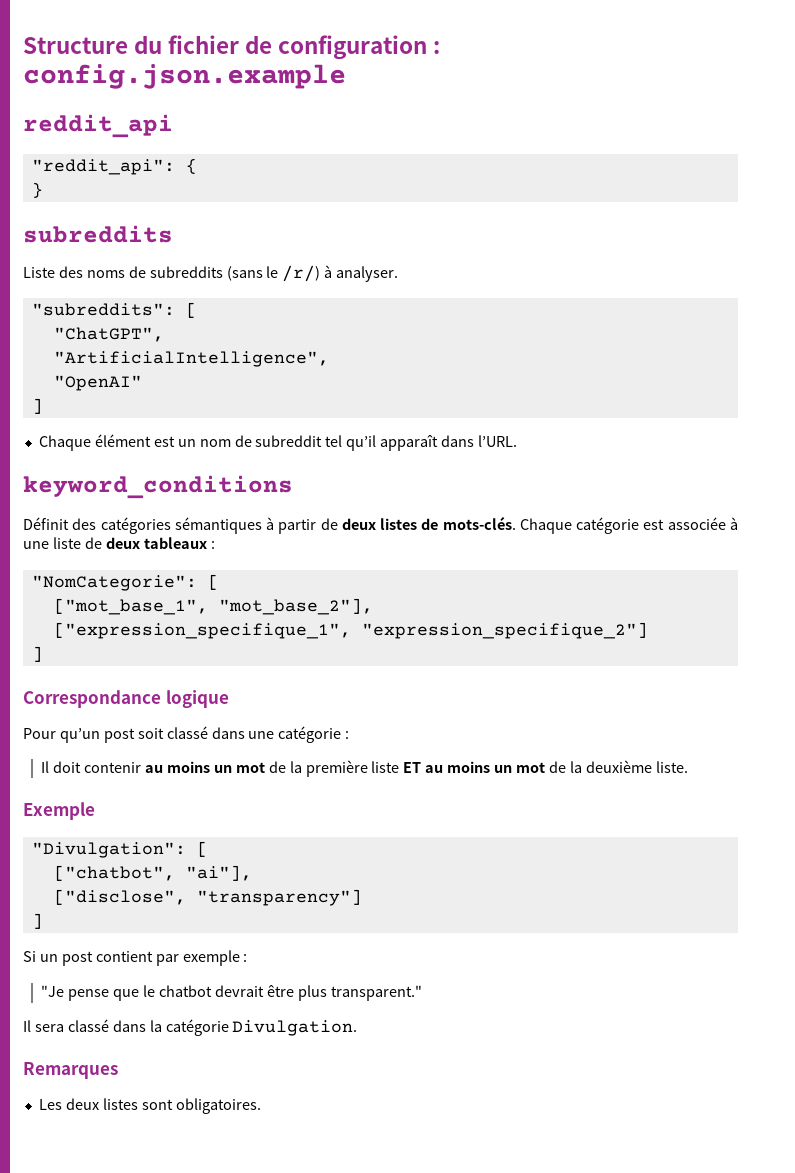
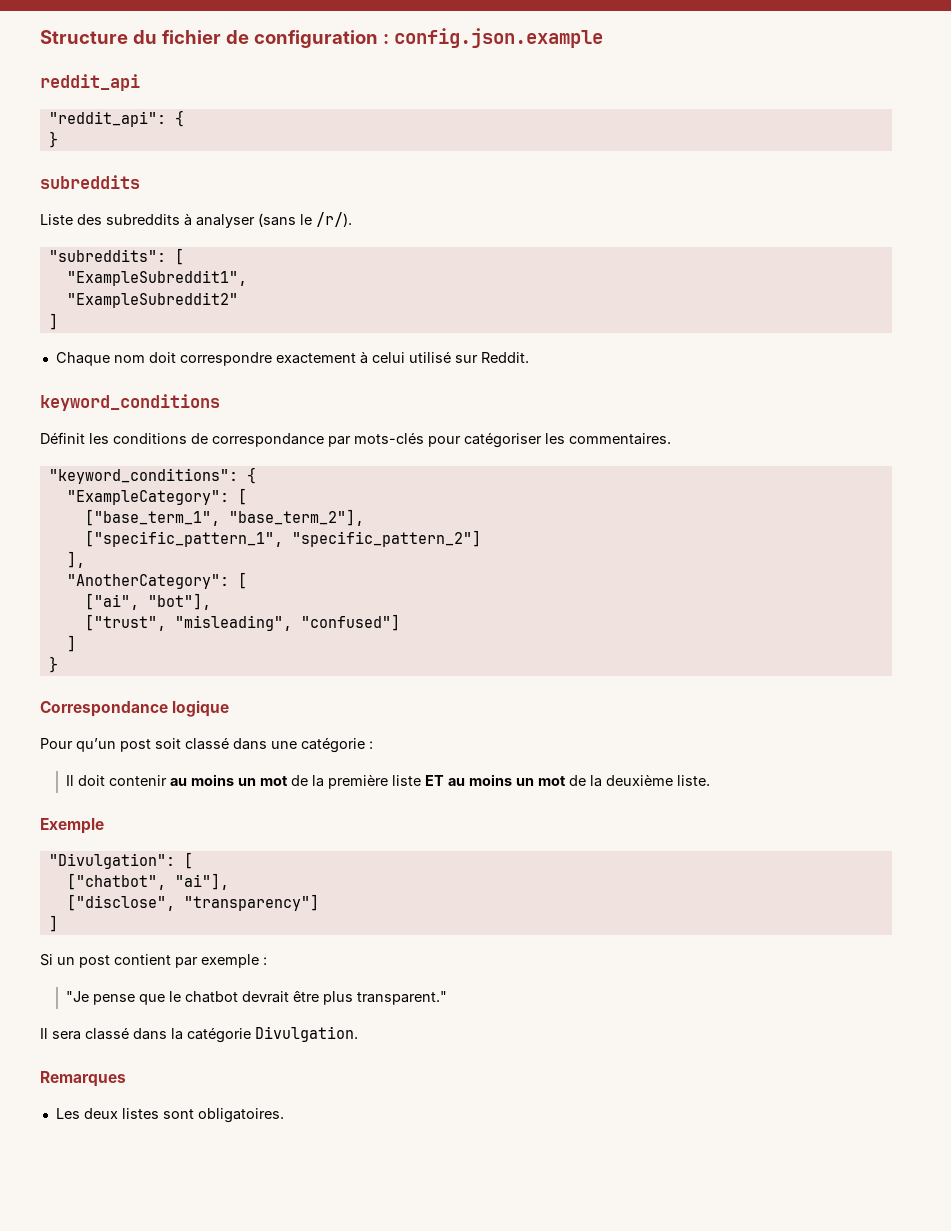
- Liste des noms de subreddits (sans le /r/) à analyser.
+ Liste des subreddits à analyser (sans le /r/).
- "ChatGPT",
- "ArtificialIntelligence",
- "OpenAI"
+ "ExampleSubreddit1",
+ "ExampleSubreddit2"
- Chaque élément est un nom de subreddit tel qu’il apparaît dans l’URL.
+ Chaque nom doit correspondre exactement à celui utilisé sur Reddit.
  keyword_conditions
- Définit des catégories sémantiques à partir de deux listes de mots-clés. Chaque catégorie est associée à une liste de deux tableaux :
- "NomCategorie": [
- ["mot_base_1", "mot_base_2"],
- ["expression_specifique_1", "expression_specifique_2"]
+ Définit les conditions de correspondance par mots-clés pour catégoriser les commentaires.
+ "keyword_conditions": {
+ "ExampleCategory": [
+ ["base_term_1", "base_term_2"],
+ ["specific_pattern_1", "specific_pattern_2"]
+ ],
+ "AnotherCategory": [
+ ["ai", "bot"],
+ ["trust", "misleading", "confused"]
  ]
+ }

